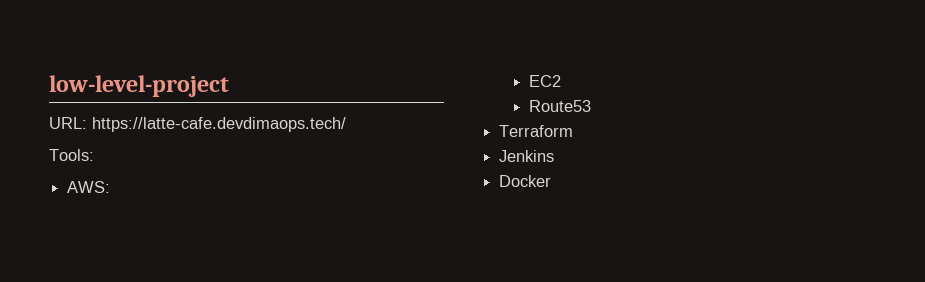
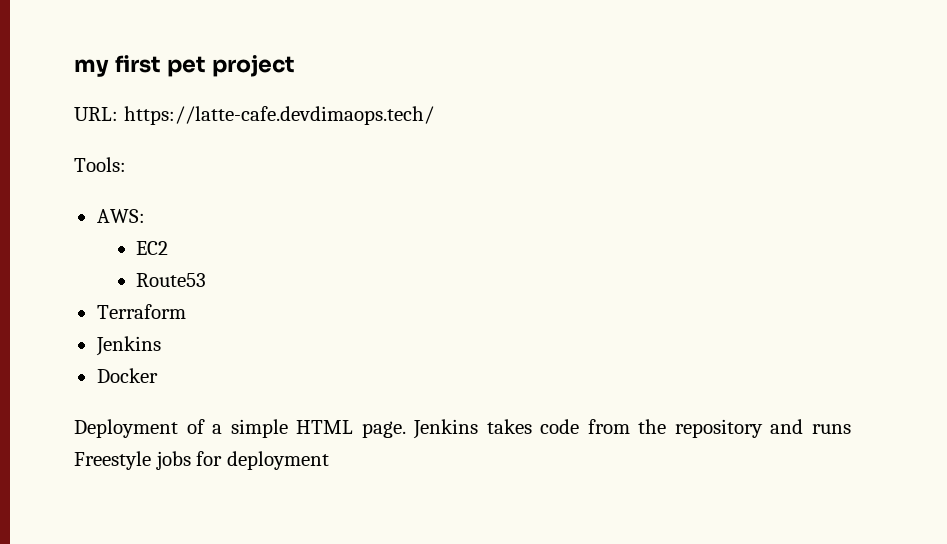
- low-level-project
+ my first pet project
+ Deployment of a simple HTML page. Jenkins takes code from the repository and runs Freestyle jobs for deployment

